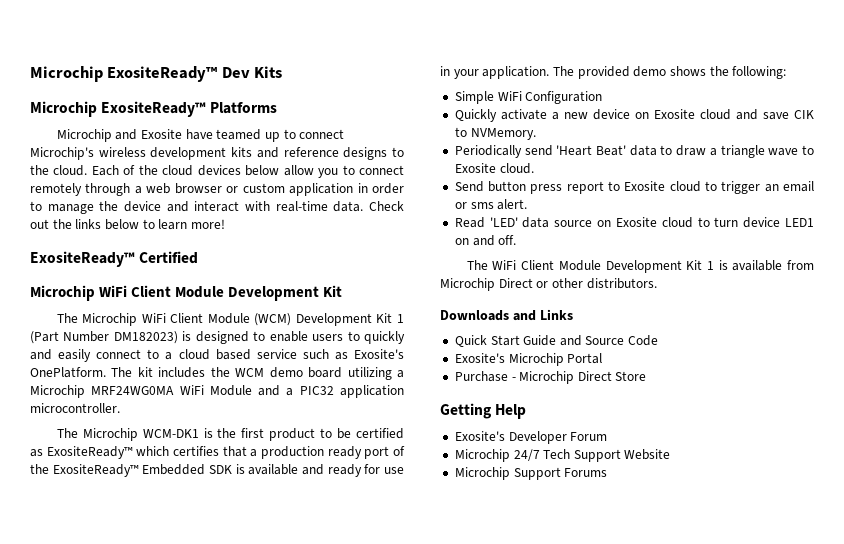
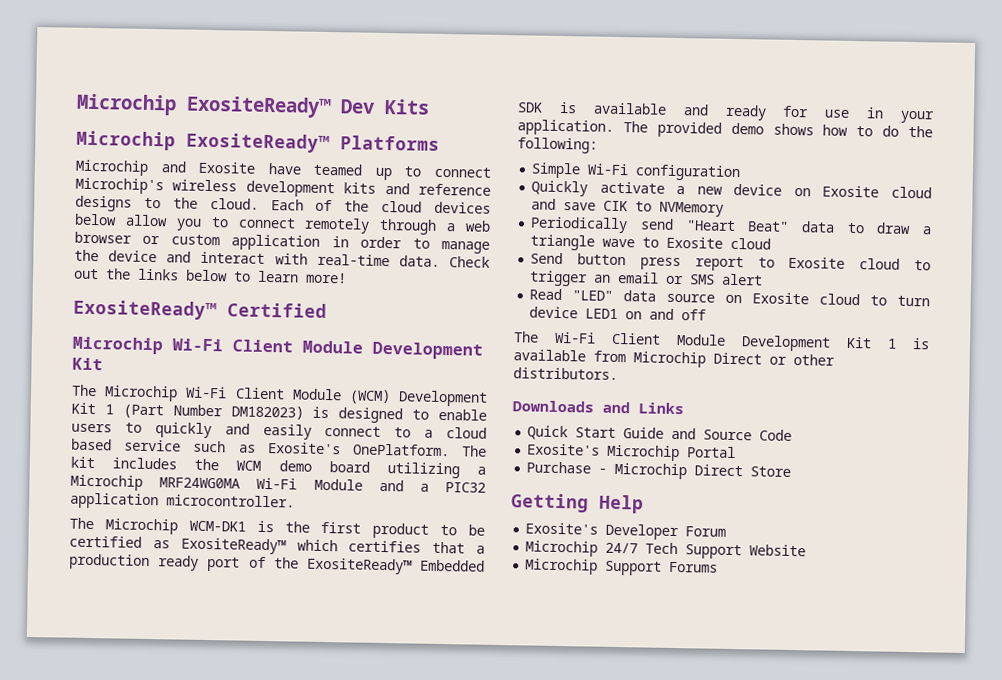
- Microchip WiFi Client Module Development Kit
+ Microchip Wi-Fi Client Module Development Kit
- The Microchip WiFi Client Module (WCM) Development Kit 1 (Part Number DM182023) is designed to enable users to quickly and easily connect to a cloud based service such as Exosite's OnePlatform.
+ The Microchip Wi-Fi Client Module (WCM) Development Kit 1 (Part Number DM182023) is designed to enable users to quickly and easily connect to a cloud based service such as Exosite's OnePlatform.
- The kit includes the WCM demo board utilizing a Microchip MRF24WG0MA WiFi Module and a PIC32 application microcontroller.
+ The kit includes the WCM demo board utilizing a Microchip MRF24WG0MA Wi-Fi Module and a PIC32 application microcontroller.
- The provided demo shows the following:
+ The provided demo shows how to do the following:
- Simple WiFi Configuration
+ Simple Wi-Fi configuration
- Quickly activate a new device on Exosite cloud and save CIK to NVMemory.
+ Quickly activate a new device on Exosite cloud and save CIK to NVMemory
- Periodically send 'Heart Beat' data to draw a triangle wave to Exosite cloud.
+ Periodically send "Heart Beat" data to draw a triangle wave to Exosite cloud
- Send button press report to Exosite cloud to trigger an email or sms alert.
+ Send button press report to Exosite cloud to trigger an email or SMS alert
- Read 'LED' data source on Exosite cloud to turn device LED1 on and off.
- The WiFi Client Module Development Kit 1 is available from Microchip Direct or other distributors.
+ Read "LED" data source on Exosite cloud to turn device LED1 on and off
+ The Wi-Fi Client Module Development Kit 1 is available from Microchip Direct or other distributors.

